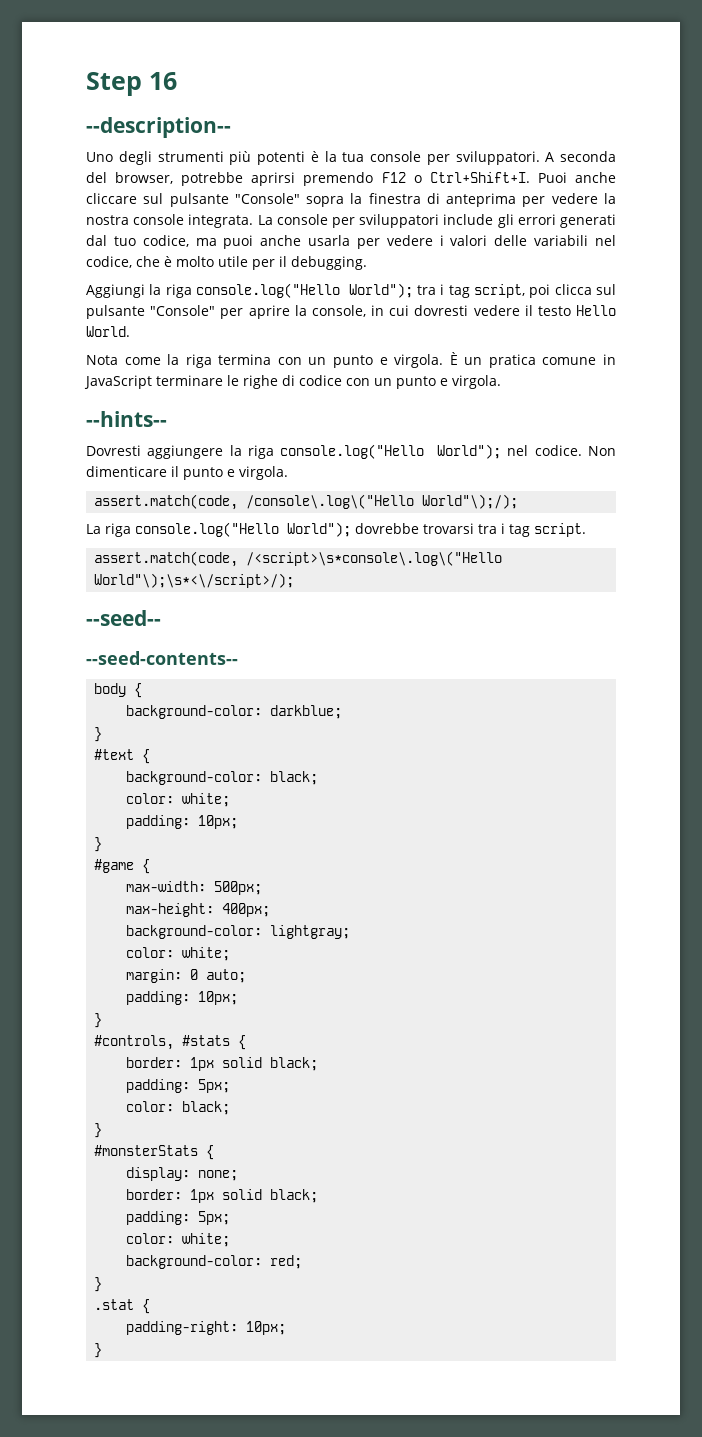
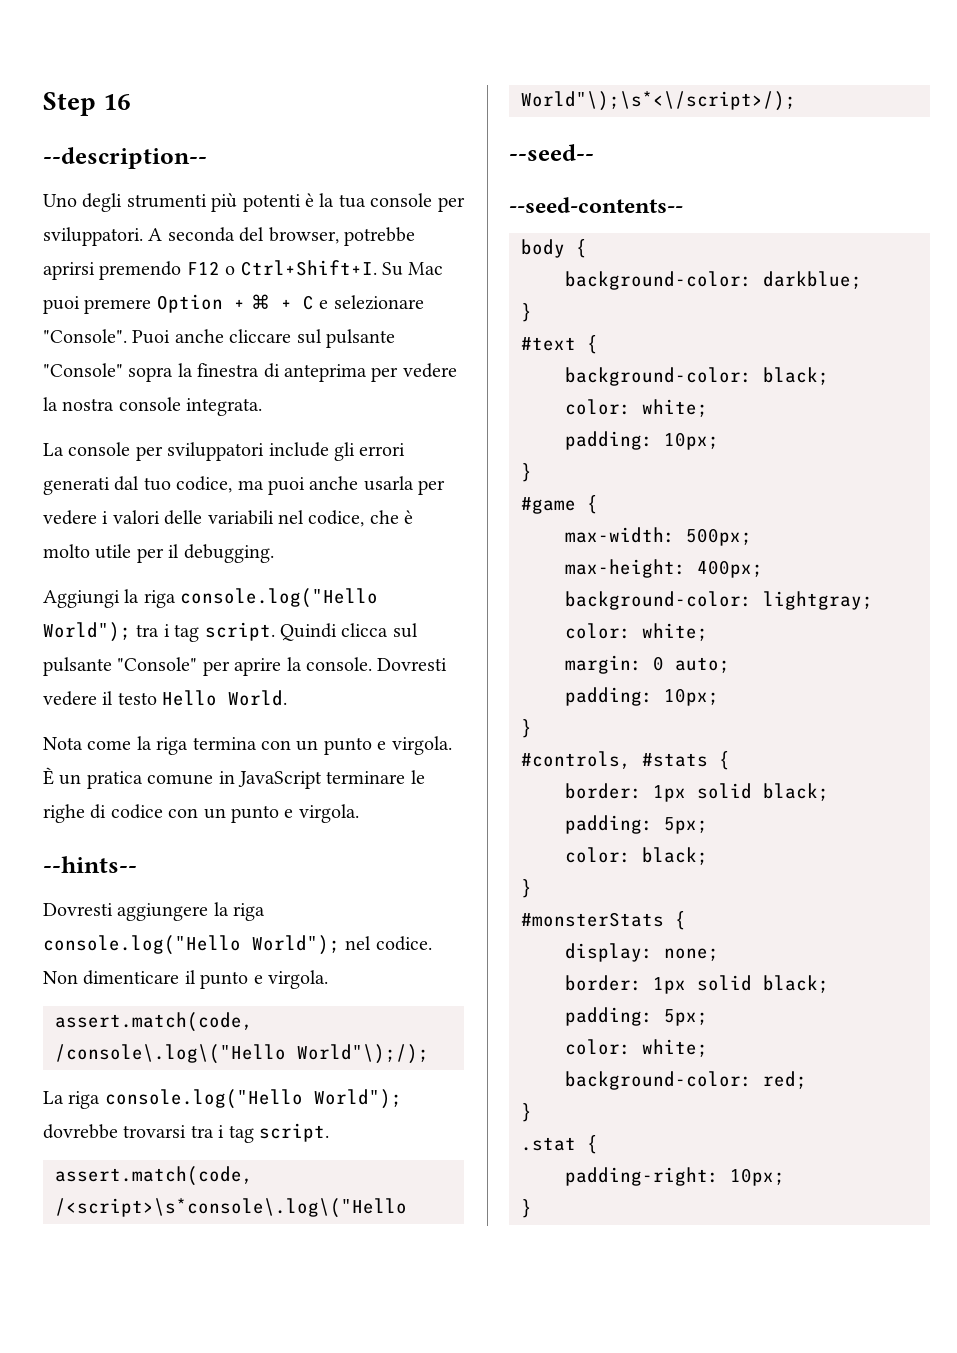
+ Su Mac puoi premere Option + ⌘ + C e selezionare "Console".
- Puoi anche cliccare sul pulsante "Console" sopra la finestra di anteprima per vedere la nostra console integrata. La console per sviluppatori include gli errori generati dal tuo codice, ma puoi anche usarla per vedere i valori delle variabili nel codice, che è molto utile per il debugging.
+ Puoi anche cliccare sul pulsante "Console" sopra la finestra di anteprima per vedere la nostra console integrata.
+ La console per sviluppatori include gli errori generati dal tuo codice, ma puoi anche usarla per vedere i valori delle variabili nel codice, che è molto utile per il debugging.
- Aggiungi la riga console.log("Hello World"); tra i tag script, poi clicca sul pulsante "Console" per aprire la console, in cui dovresti vedere il testo Hello World.
+ Aggiungi la riga console.log("Hello World"); tra i tag script. Quindi clicca sul pulsante "Console" per aprire la console. Dovresti vedere il testo Hello World.

